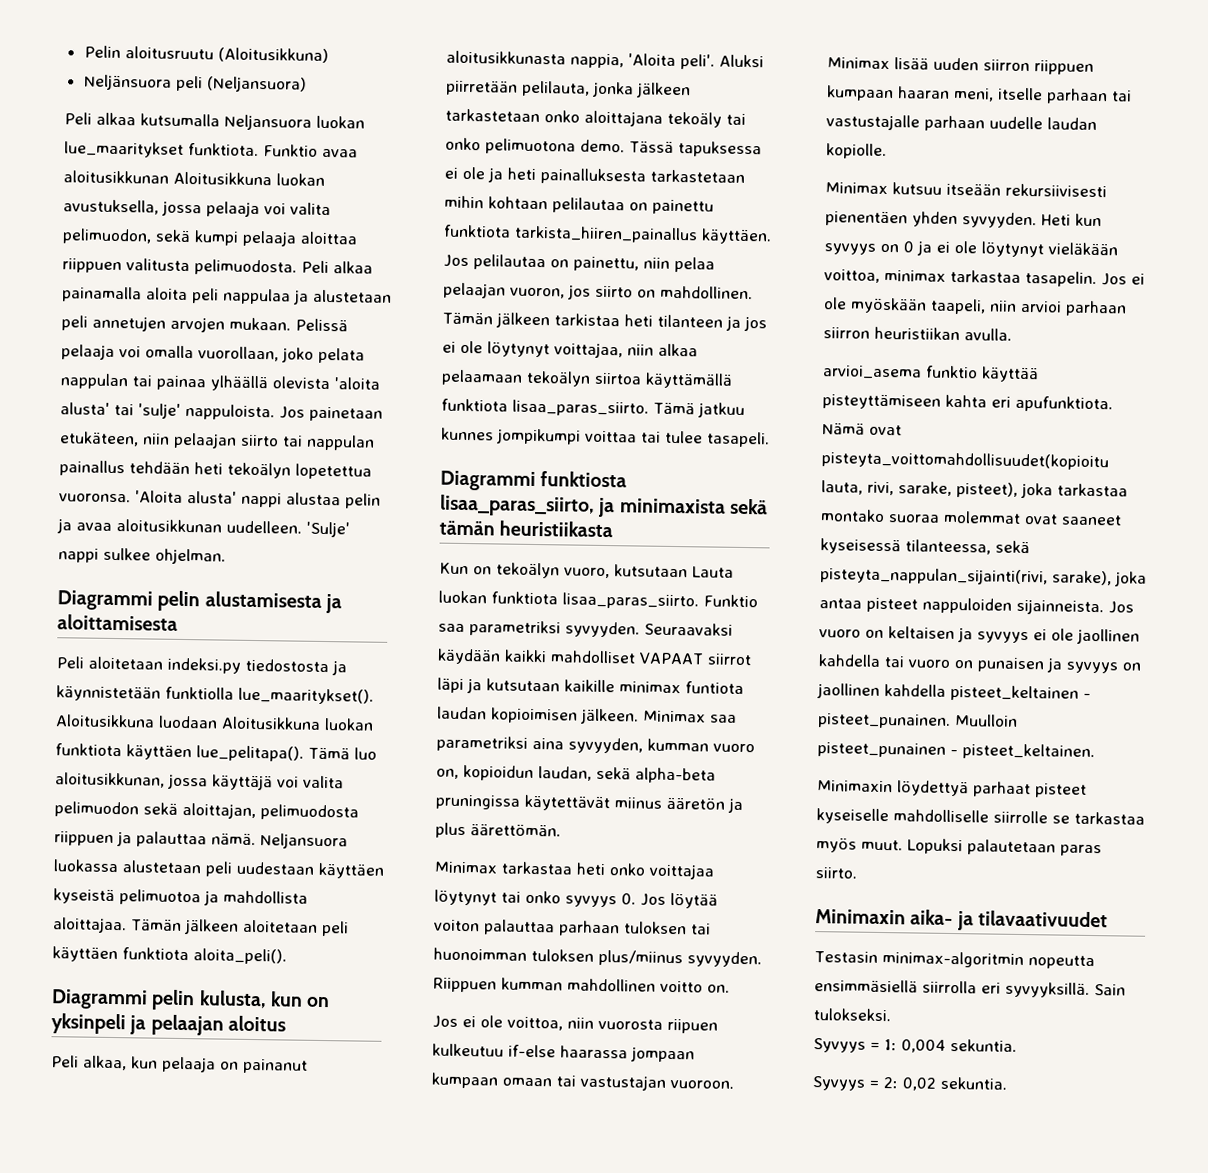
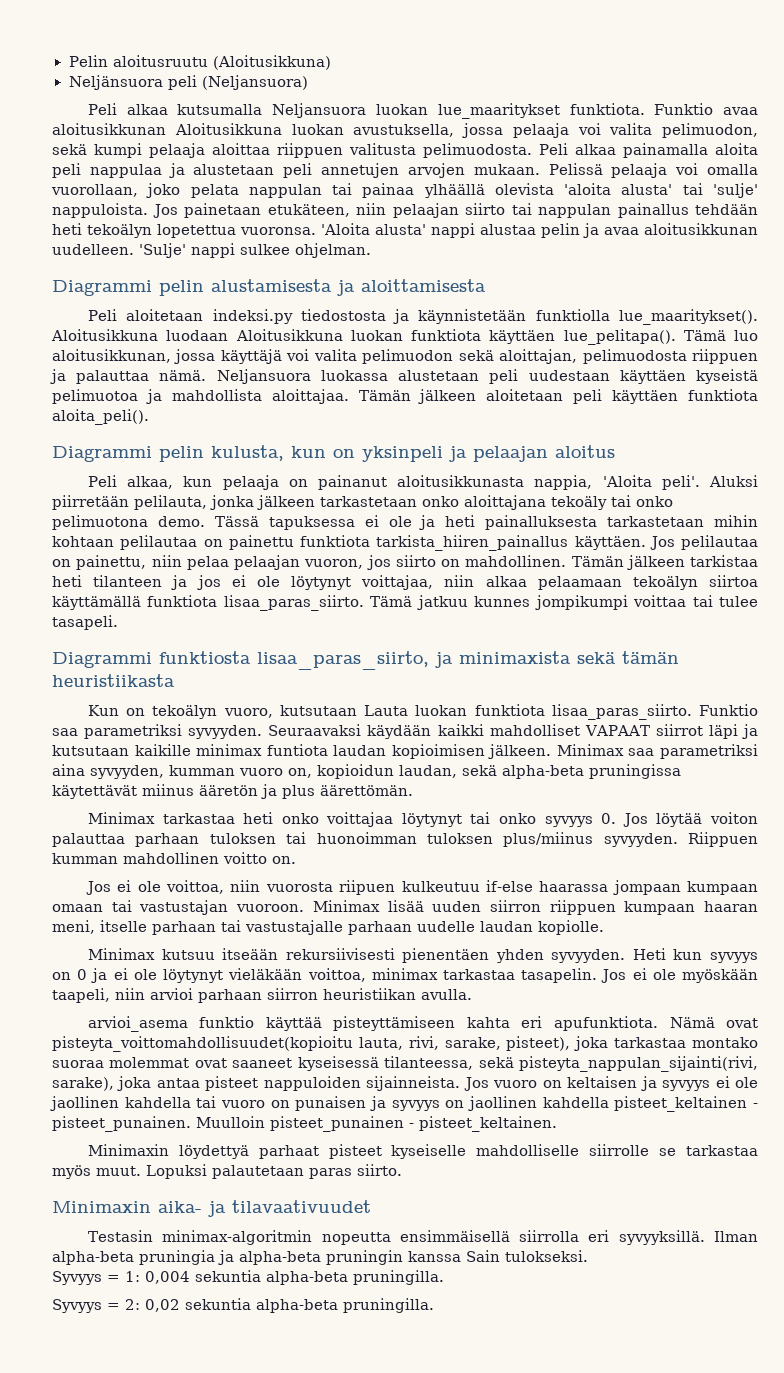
- Testasin minimax-algoritmin nopeutta ensimmäsiellä siirrolla eri syvyyksillä.
+ Testasin minimax-algoritmin nopeutta ensimmäisellä siirrolla eri syvyyksillä.
- Sain tulokseksi.
+ Ilman alpha-beta pruningia ja alpha-beta pruningin kanssa Sain tulokseksi.
- Syvyys = 1: 0,004 sekuntia.
+ Syvyys = 1: 0,004 sekuntia alpha-beta pruningilla.
- Syvyys = 2: 0,02 sekuntia.
+ Syvyys = 2: 0,02 sekuntia alpha-beta pruningilla.

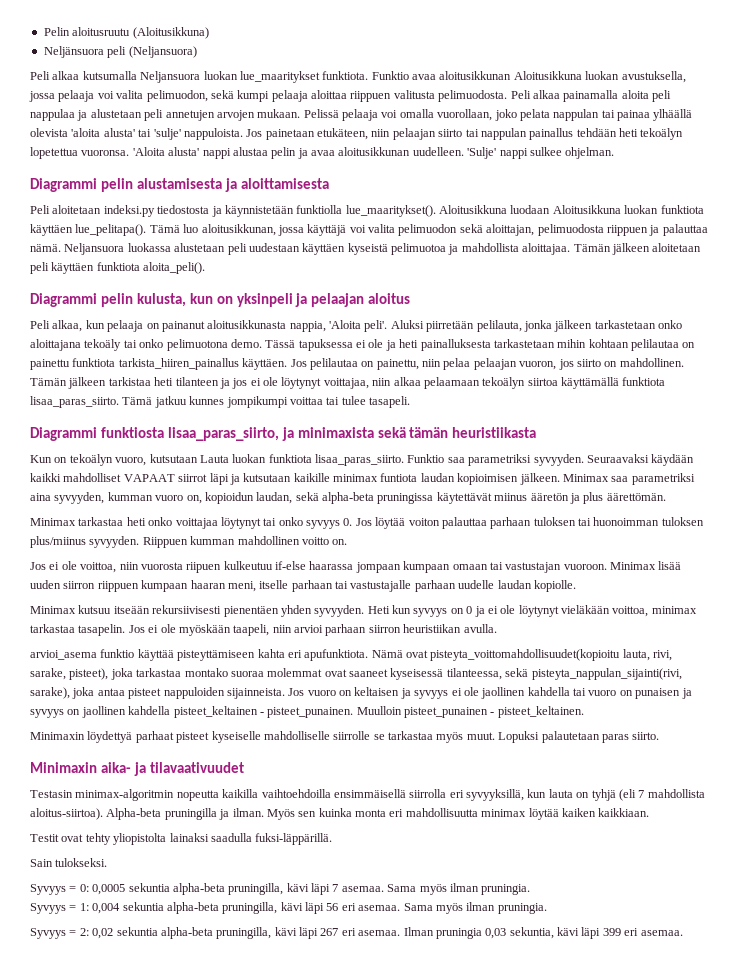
- Testasin minimax-algoritmin nopeutta ensimmäisellä siirrolla eri syvyyksillä. Ilman alpha-beta pruningia ja alpha-beta pruningin kanssa Sain tulokseksi.
+ Testasin minimax-algoritmin nopeutta kaikilla vaihtoehdoilla ensimmäisellä siirrolla eri syvyyksillä, kun lauta on tyhjä (eli 7 mahdollista aloitus-siirtoa). Alpha-beta pruningilla ja ilman. Myös sen kuinka monta eri mahdollisuutta minimax löytää kaiken kaikkiaan.
+ Testit ovat tehty yliopistolta lainaksi saadulla fuksi-läppärillä.
+ Sain tulokseksi.
+ Syvyys = 0: 0,0005 sekuntia alpha-beta pruningilla, kävi läpi 7 asemaa. Sama myös ilman pruningia.
- Syvyys = 1: 0,004 sekuntia alpha-beta pruningilla.
+ Syvyys = 1: 0,004 sekuntia alpha-beta pruningilla, kävi läpi 56 eri asemaa. Sama myös ilman pruningia.
- Syvyys = 2: 0,02 sekuntia alpha-beta pruningilla.
+ Syvyys = 2: 0,02 sekuntia alpha-beta pruningilla, kävi läpi 267 eri asemaa. Ilman pruningia 0,03 sekuntia, kävi läpi 399 eri asemaa.

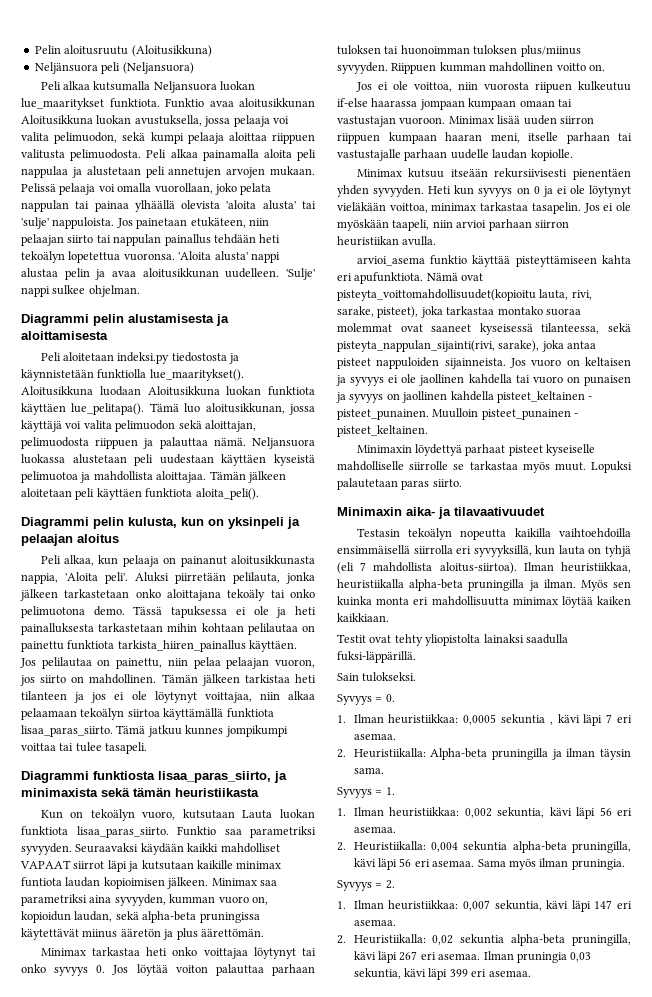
- Testasin minimax-algoritmin nopeutta kaikilla vaihtoehdoilla ensimmäisellä siirrolla eri syvyyksillä, kun lauta on tyhjä (eli 7 mahdollista aloitus-siirtoa).
+ Testasin tekoälyn nopeutta kaikilla vaihtoehdoilla ensimmäisellä siirrolla eri syvyyksillä, kun lauta on tyhjä (eli 7 mahdollista aloitus-siirtoa).
- Alpha-beta pruningilla ja ilman.
+ Ilman heuristiikkaa, heuristiikalla alpha-beta pruningilla ja ilman.
- Syvyys = 0: 0,0005 sekuntia alpha-beta pruningilla, kävi läpi 7 asemaa. Sama myös ilman pruningia.
- Syvyys = 1: 0,004 sekuntia alpha-beta pruningilla, kävi läpi 56 eri asemaa.
+ Syvyys = 0.
+ 1. Ilman heuristiikkaa: 0,0005 sekuntia , kävi läpi 7 eri asemaa.
+ 2. Heuristiikalla: Alpha-beta pruningilla ja ilman täysin sama.
+ Syvyys = 1.
+ 1. Ilman heuristiikkaa: 0,002 sekuntia, kävi läpi 56 eri asemaa.
+ 2. Heuristiikalla: 0,004 sekuntia alpha-beta pruningilla, kävi läpi 56 eri asemaa.
- Syvyys = 2: 0,02 sekuntia alpha-beta pruningilla, kävi läpi 267 eri asemaa.
+ Syvyys = 2.
+ 1. Ilman heuristiikkaa: 0,007 sekuntia, kävi läpi 147 eri asemaa.
+ 2. Heuristiikalla: 0,02 sekuntia alpha-beta pruningilla, kävi läpi 267 eri asemaa.

